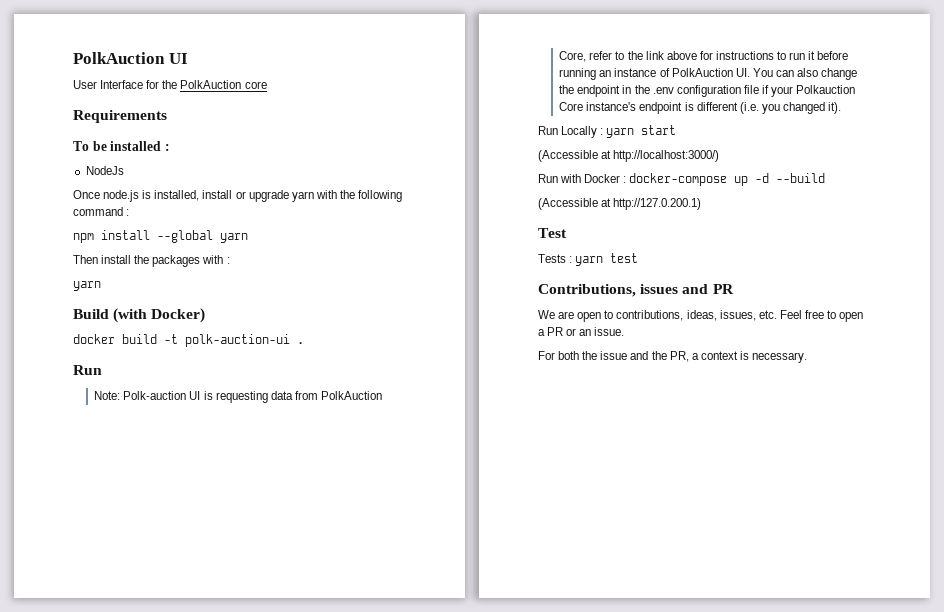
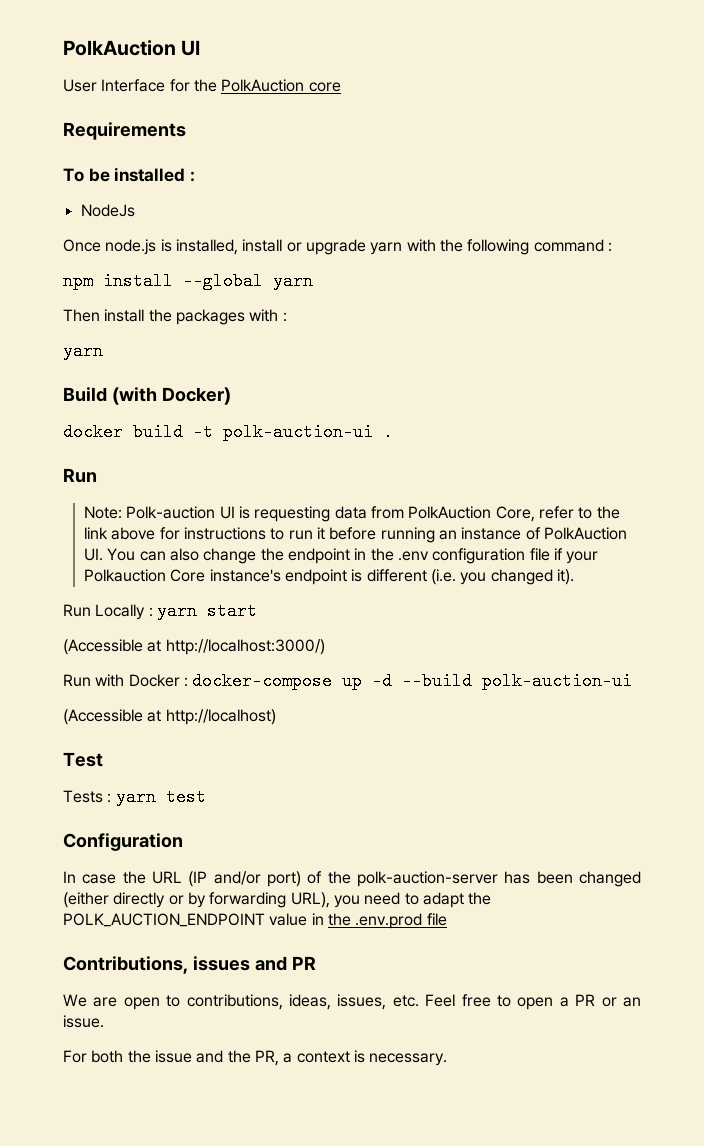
- Run with Docker : docker-compose up -d --build
- (Accessible at http://127.0.200.1)
+ Run with Docker : docker-compose up -d --build polk-auction-ui
+ (Accessible at http://localhost)
+ Configuration
+ In case the URL (IP and/or port) of the polk-auction-server has been changed (either directly or by forwarding URL), you need to adapt the POLK_AUCTION_ENDPOINT value in the .env.prod file

